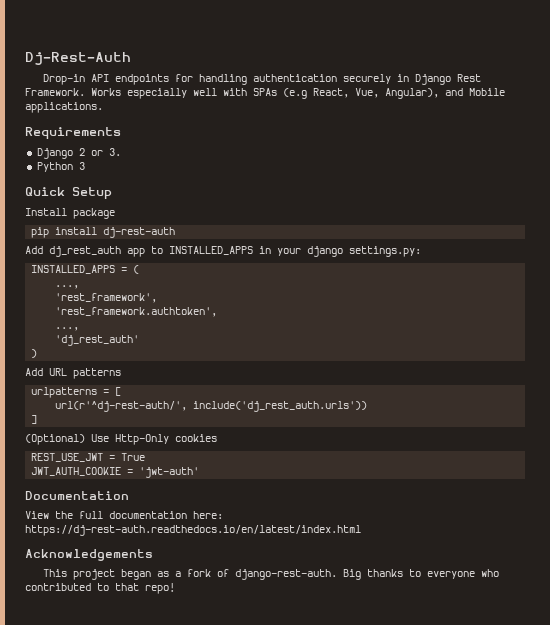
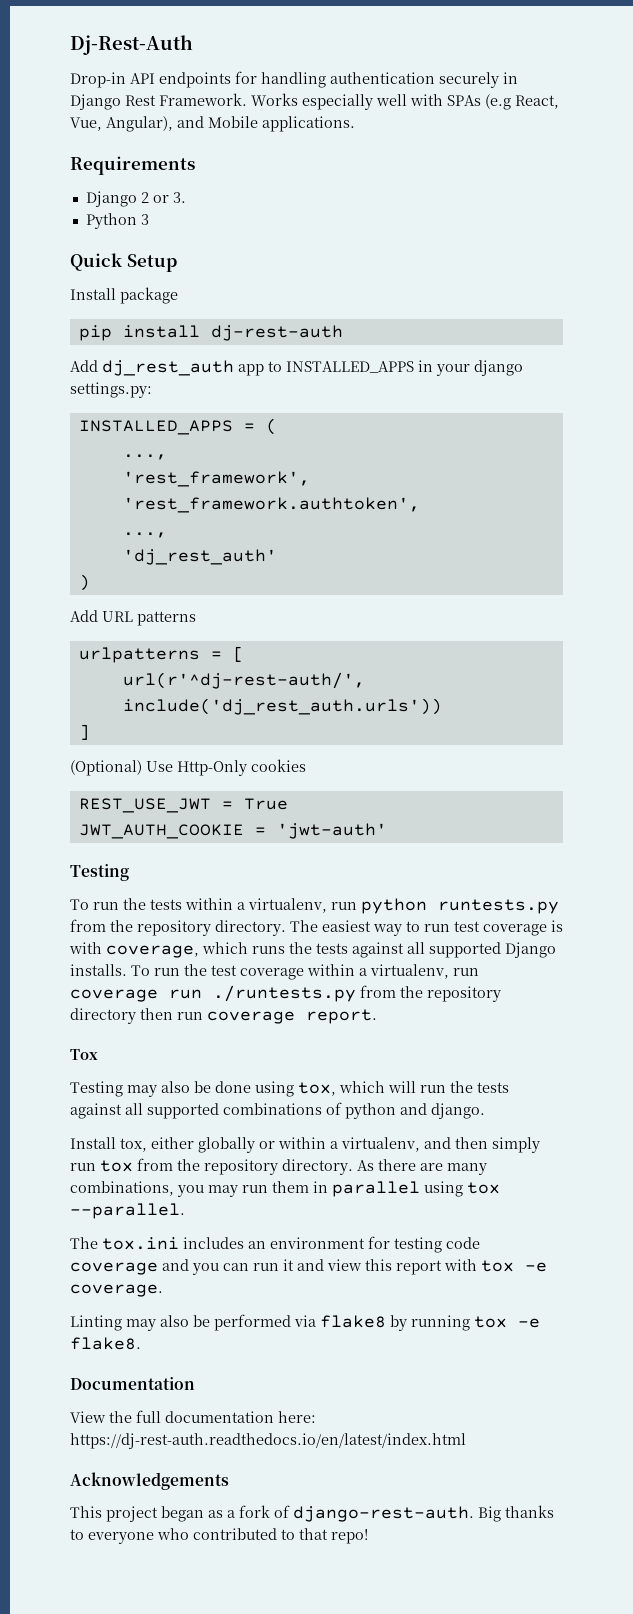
  JWT_AUTH_COOKIE = 'jwt-auth'
+ Testing
+ To run the tests within a virtualenv, run python runtests.py from the repository directory. The easiest way to run test coverage is with coverage, which runs the tests against all supported Django installs. To run the test coverage within a virtualenv, run coverage run ./runtests.py from the repository directory then run coverage report.
+ Tox
+ Testing may also be done using tox, which will run the tests against all supported combinations of python and django.
+ Install tox, either globally or within a virtualenv, and then simply run tox from the repository directory. As there are many combinations, you may run them in parallel using tox --parallel.
+ The tox.ini includes an environment for testing code coverage and you can run it and view this report with tox -e coverage.
+ Linting may also be performed via flake8 by running tox -e flake8.

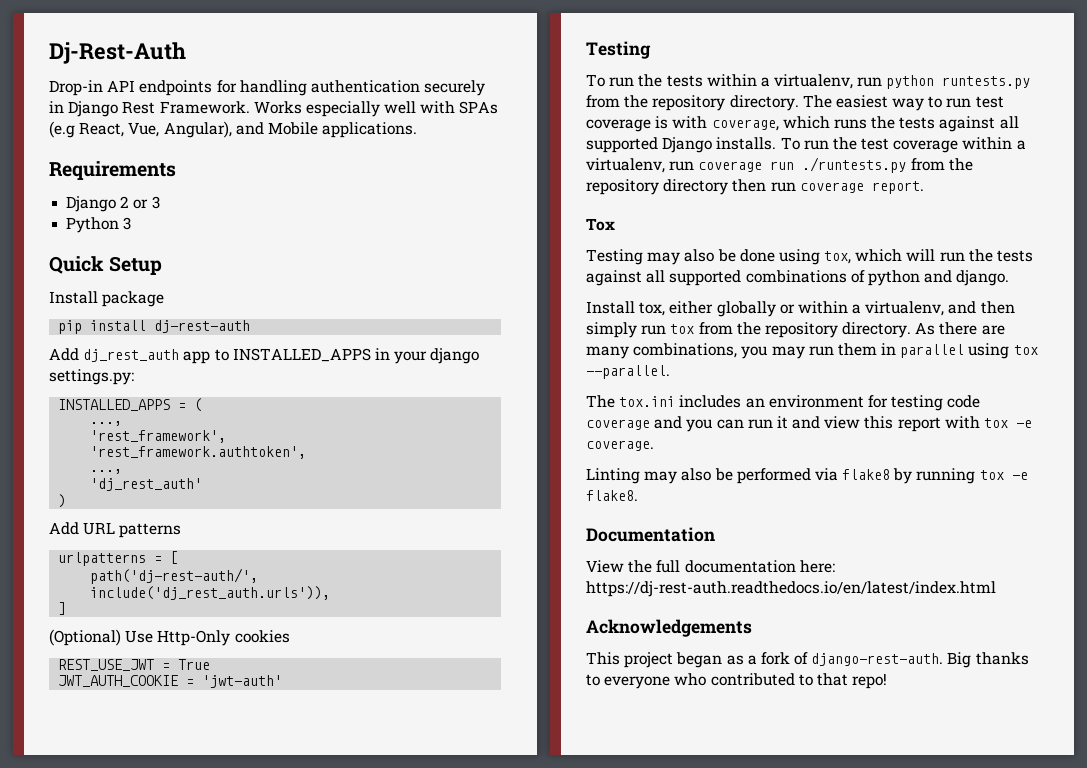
- Django 2 or 3.
+ Django 2 or 3
- url(r'^dj-rest-auth/', include('dj_rest_auth.urls'))
+ path('dj-rest-auth/', include('dj_rest_auth.urls')),

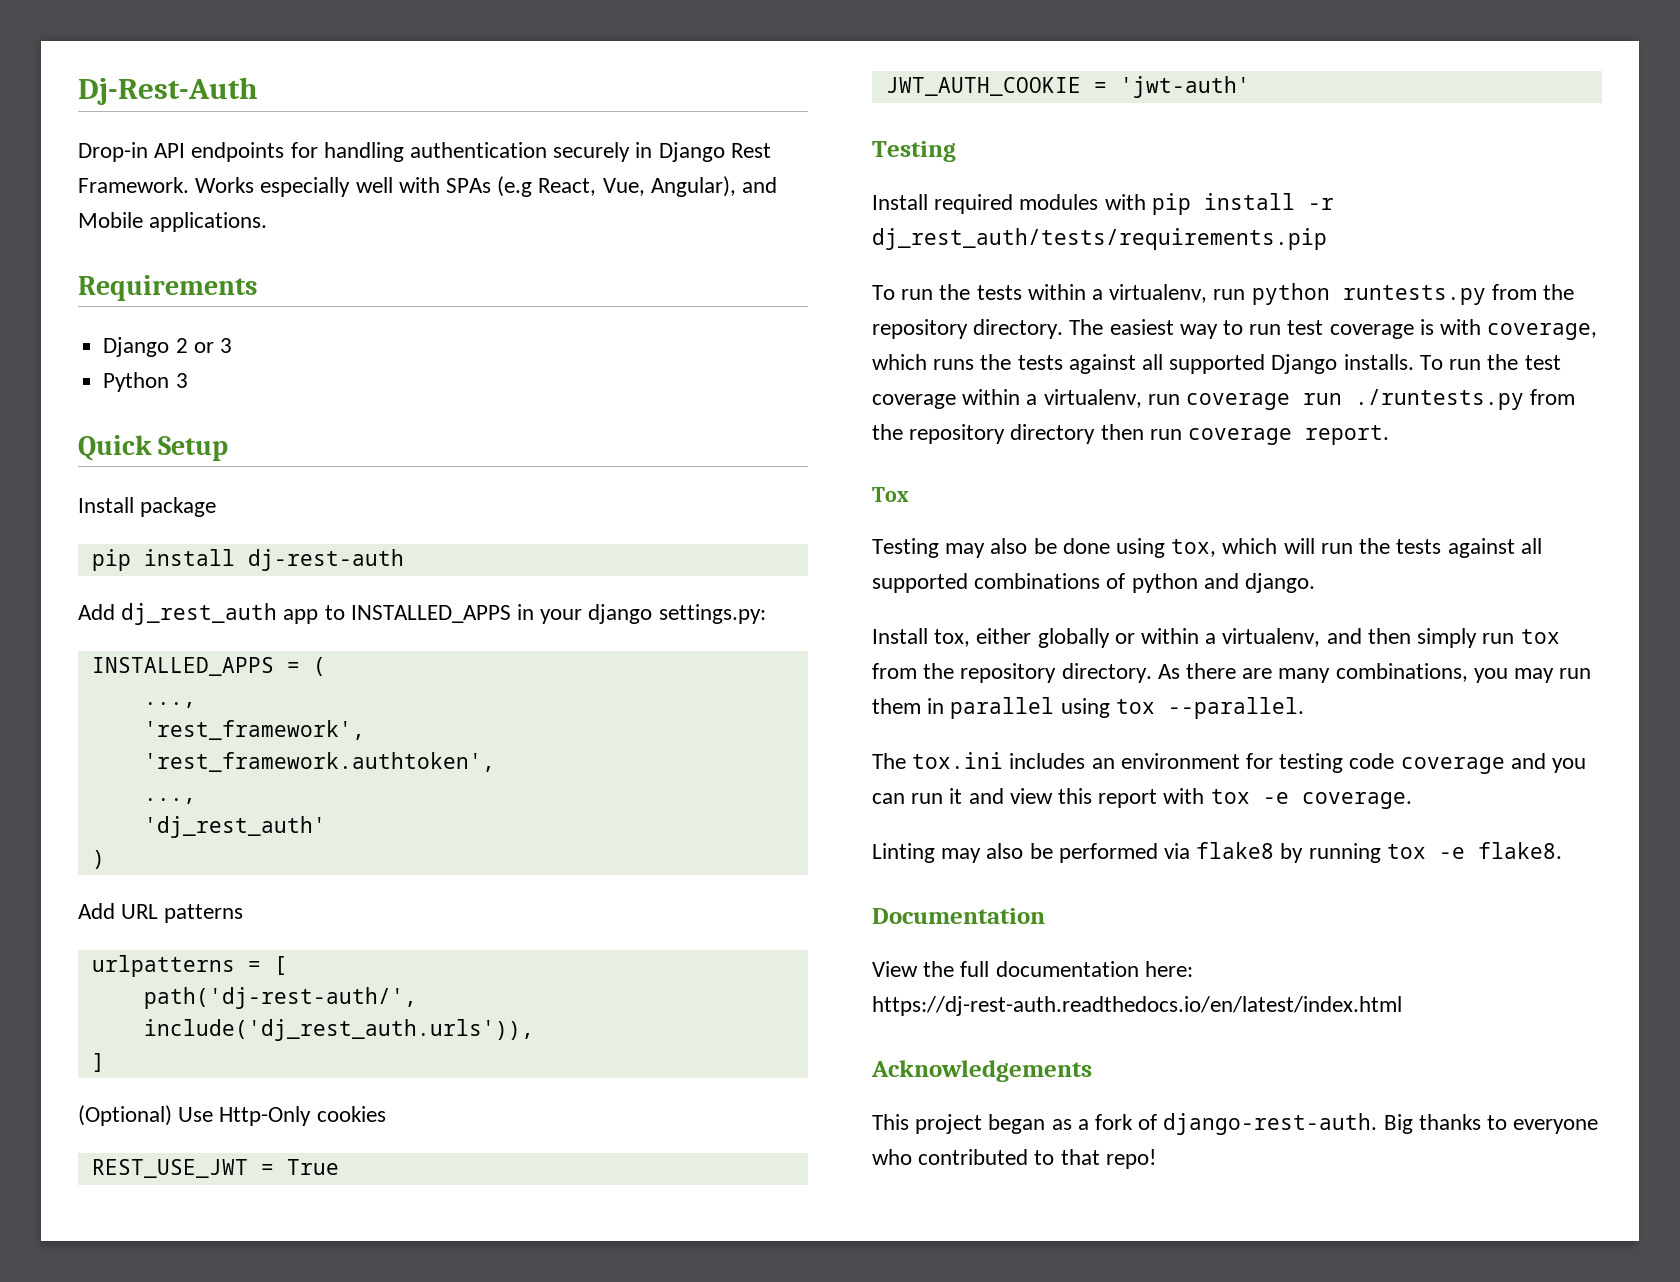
+ Install required modules with pip install -r dj_rest_auth/tests/requirements.pip

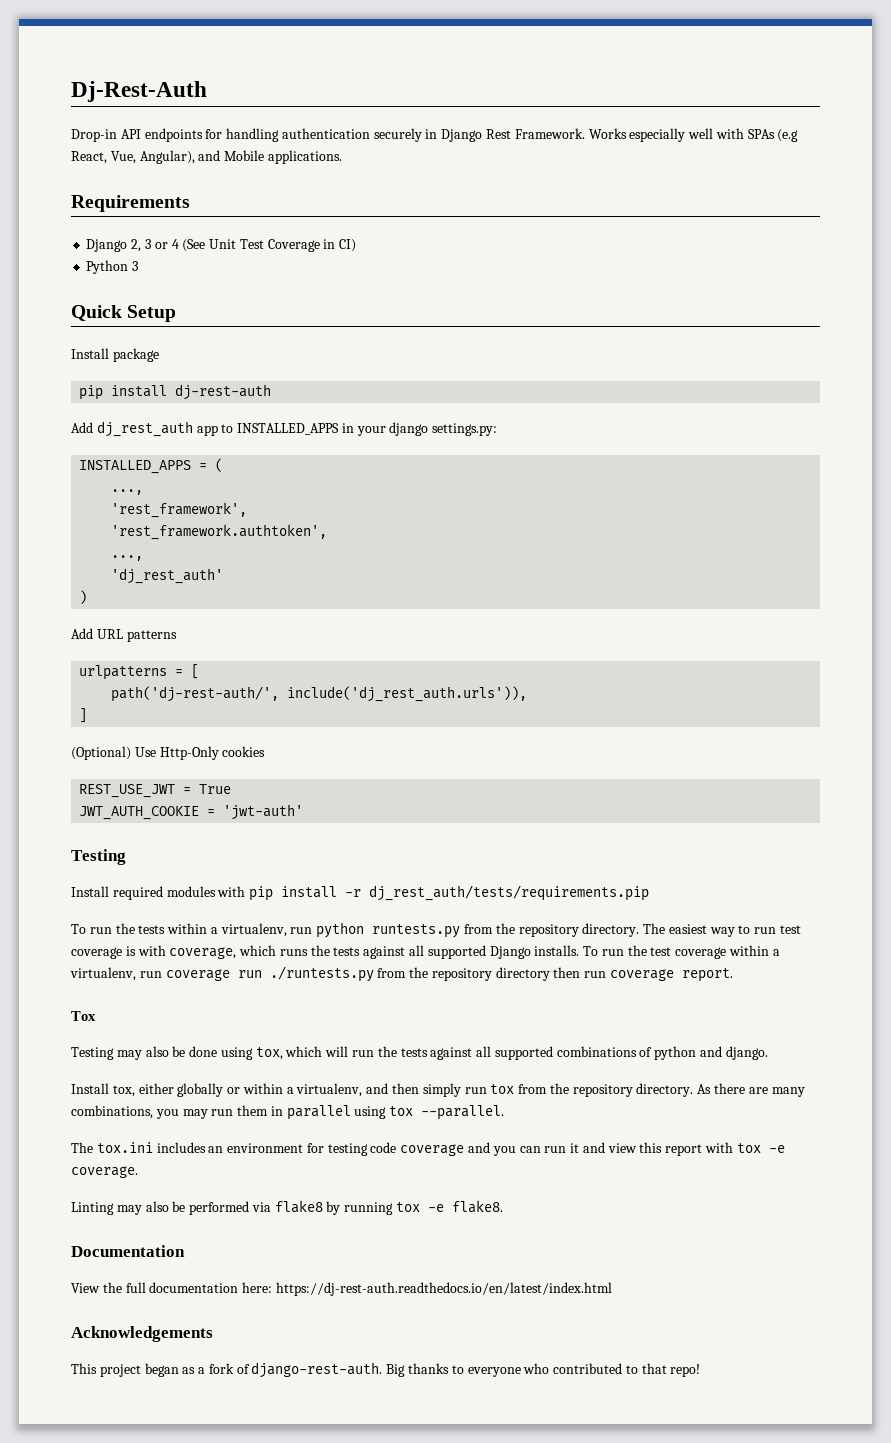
- Django 2 or 3
+ Django 2, 3 or 4 (See Unit Test Coverage in CI)

